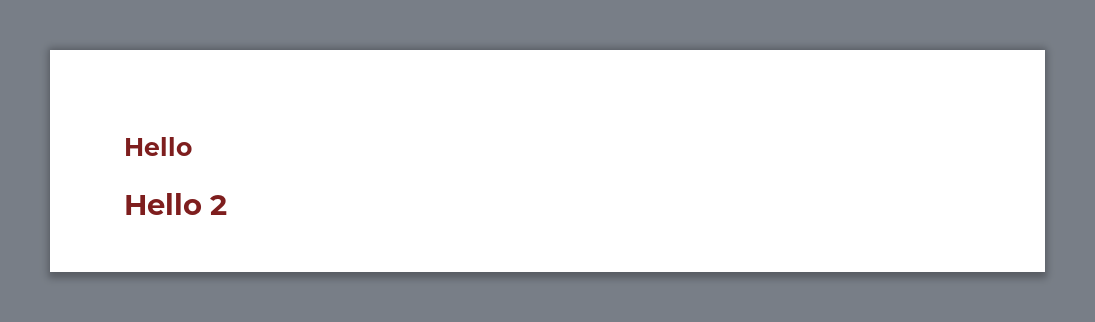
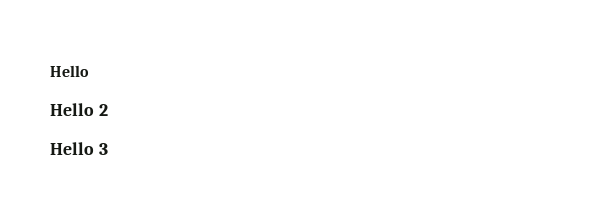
+ Hello 3

